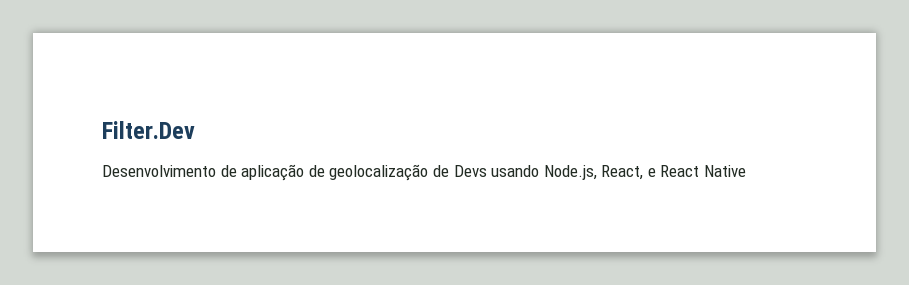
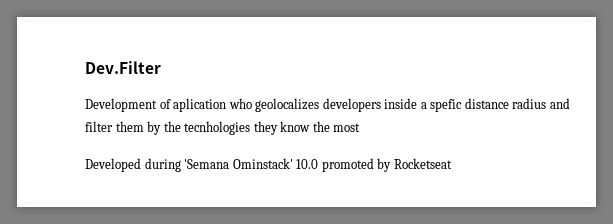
- Filter.Dev
- Desenvolvimento de aplicação de geolocalização de Devs usando Node.js, React, e React Native
+ Dev.Filter
+ Development of aplication who geolocalizes developers inside a spefic distance radius and filter them by the tecnhologies they know the most
+ Developed during 'Semana Ominstack' 10.0 promoted by Rocketseat

